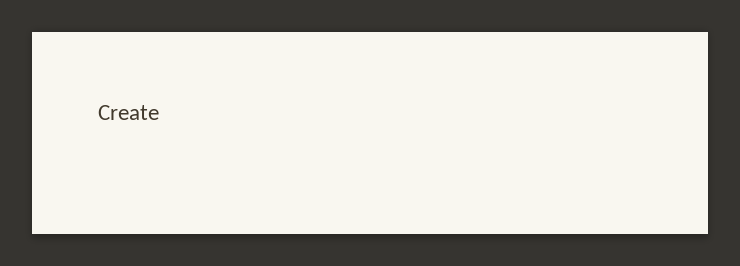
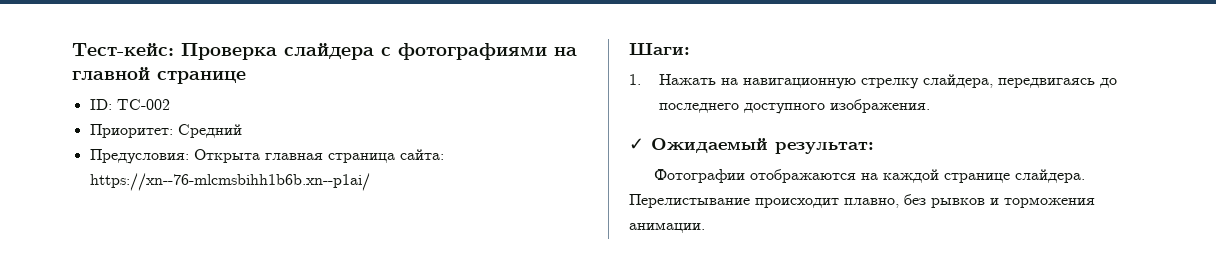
- Create
+ Тест-кейс: Проверка слайдера с фотографиями на главной странице
+ ID: TC-002
+ Приоритет: Средний
+ Предусловия: Открыта главная страница сайта: https://xn--76-mlcmsbihh1b6b.xn--p1ai/
+ Шаги:
+ 1. Нажать на навигационную стрелку слайдера, передвигаясь до последнего доступного изображения.
+ ✓ Ожидаемый результат:
+ Фотографии отображаются на каждой странице слайдера. Перелистывание происходит плавно, без рывков и торможения анимации.

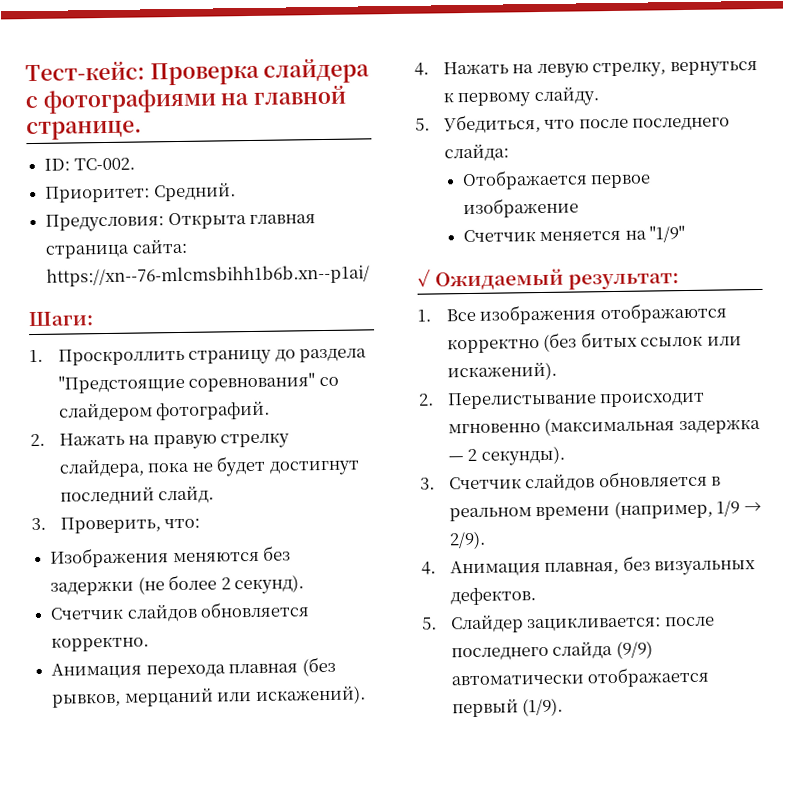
- Тест-кейс: Проверка слайдера с фотографиями на главной странице
+ Тест-кейс: Проверка слайдера с фотографиями на главной странице.
- ID: TC-002
+ ID: TC-002.
- Приоритет: Средний
+ Приоритет: Средний.
- 1. Нажать на навигационную стрелку слайдера, передвигаясь до последнего доступного изображения.
+ 1. Проскроллить страницу до раздела "Предстоящие соревнования" со слайдером фотографий.
+ 2. Нажать на правую стрелку слайдера, пока не будет достигнут последний слайд.
+ 3. Проверить, что:
+ Изображения меняются без задержки (не более 2 секунд).
+ Счетчик слайдов обновляется корректно.
+ Анимация перехода плавная (без рывков, мерцаний или искажений).
+ 4. Нажать на левую стрелку, вернуться к первому слайду.
+ 5. Убедиться, что после последнего слайда:
+ Отображается первое изображение
+ Счетчик меняется на "1/9"
  ✓ Ожидаемый результат:
- Фотографии отображаются на каждой странице слайдера. Перелистывание происходит плавно, без рывков и торможения анимации.
+ 1. Все изображения отображаются корректно (без битых ссылок или искажений).
+ 2. Перелистывание происходит мгновенно (максимальная задержка — 2 секунды).
+ 3. Счетчик слайдов обновляется в реальном времени (например, 1/9 → 2/9).
+ 4. Анимация плавная, без визуальных дефектов.
+ 5. Слайдер зацикливается: после последнего слайда (9/9) автоматически отображается первый (1/9).

